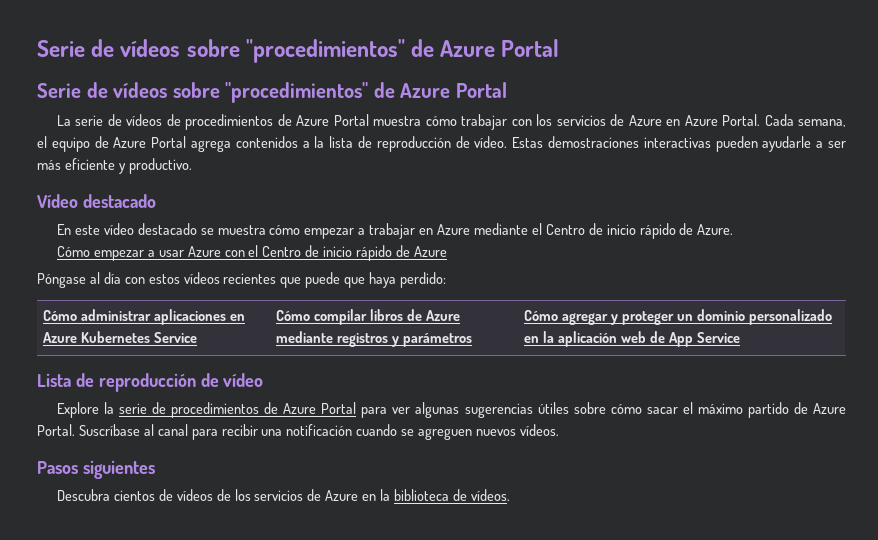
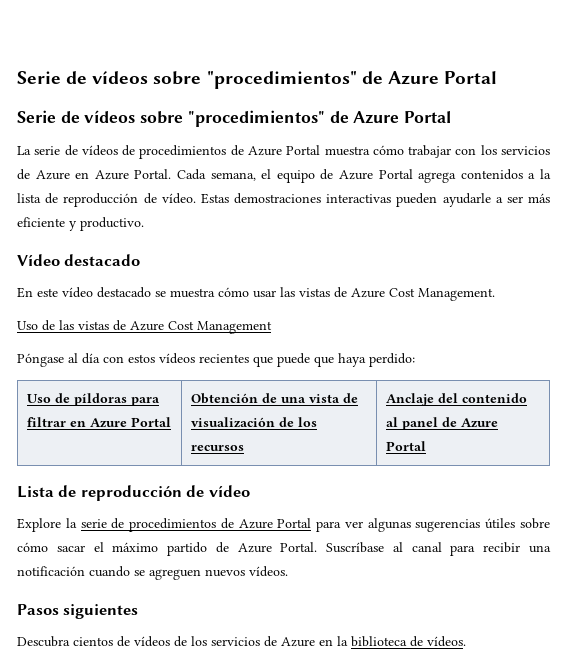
- En este vídeo destacado se muestra cómo empezar a trabajar en Azure mediante el Centro de inicio rápido de Azure.
- Cómo empezar a usar Azure con el Centro de inicio rápido de Azure
+ En este vídeo destacado se muestra cómo usar las vistas de Azure Cost Management.
+ Uso de las vistas de Azure Cost Management
- Cómo administrar aplicaciones en Azure Kubernetes Service | Cómo compilar libros de Azure mediante registros y parámetros | Cómo agregar y proteger un dominio personalizado en la aplicación web de App Service
+ Uso de píldoras para filtrar en Azure Portal | Obtención de una vista de visualización de los recursos | Anclaje del contenido al panel de Azure Portal

